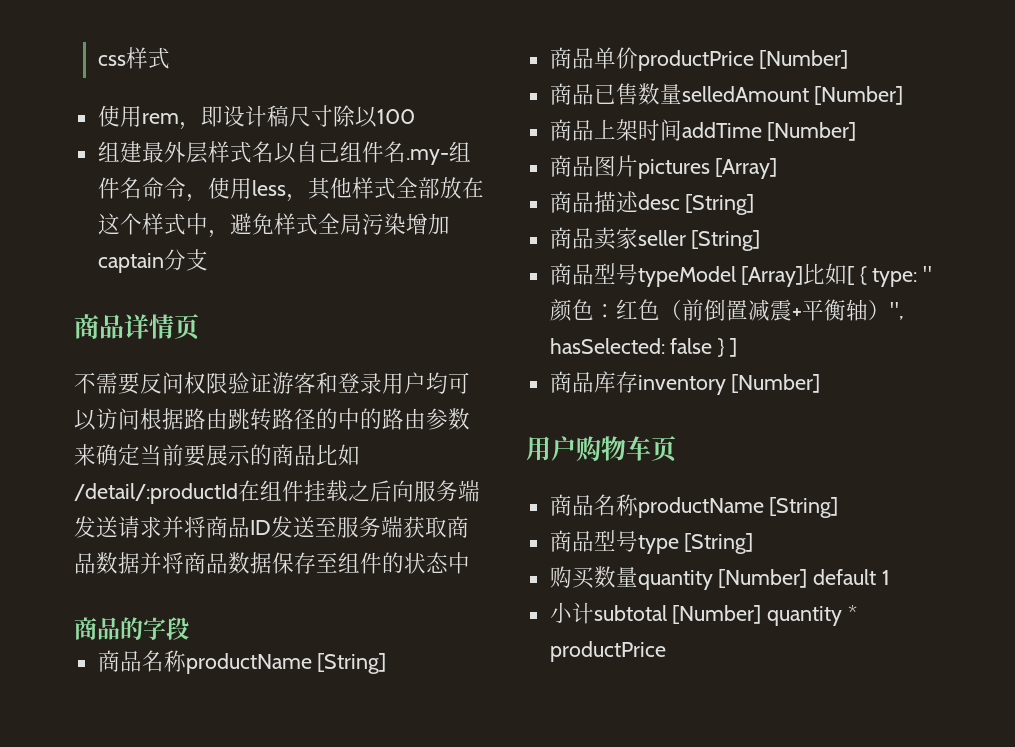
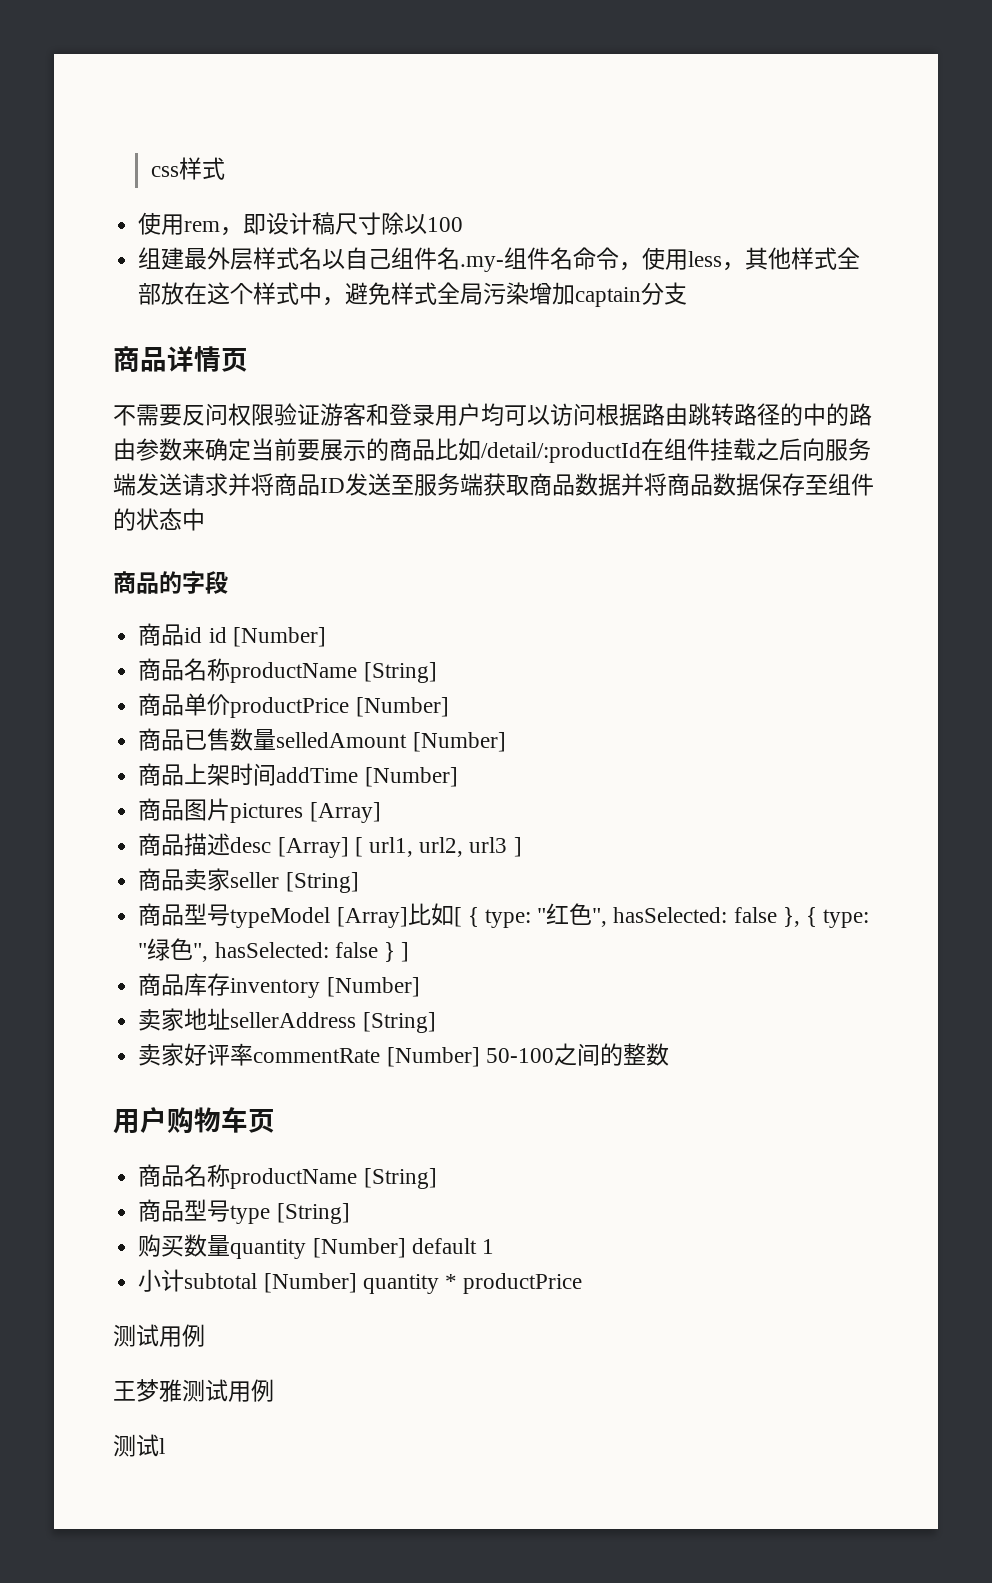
+ 商品id id [Number]
- 商品描述desc [String]
+ 商品描述desc [Array] [ url1, url2, url3 ]
- 商品型号typeModel [Array]比如[ { type: "颜色：红色（前倒置减震+平衡轴）", hasSelected: false } ]
+ 商品型号typeModel [Array]比如[ { type: "红色", hasSelected: false }, { type: "绿色", hasSelected: false } ]
+ 卖家地址sellerAddress [String]
+ 卖家好评率commentRate [Number] 50-100之间的整数
  小计subtotal [Number] quantity * productPrice
+ 测试用例
+ 王梦雅测试用例
+ 测试l

